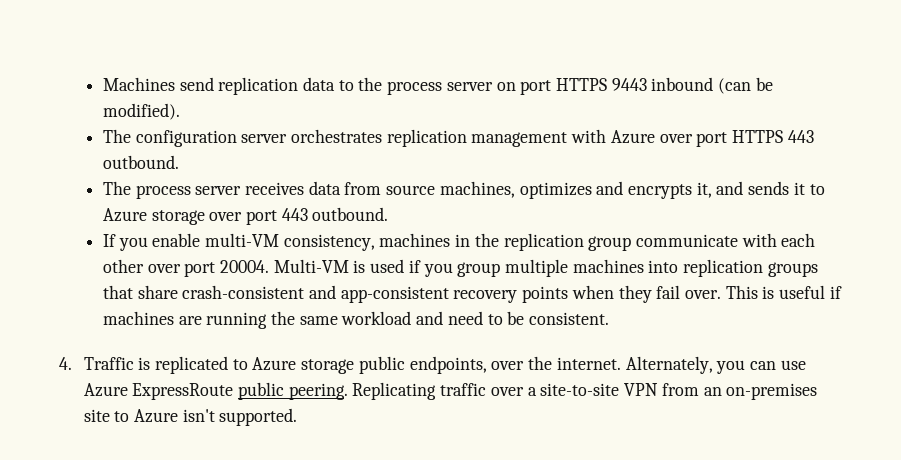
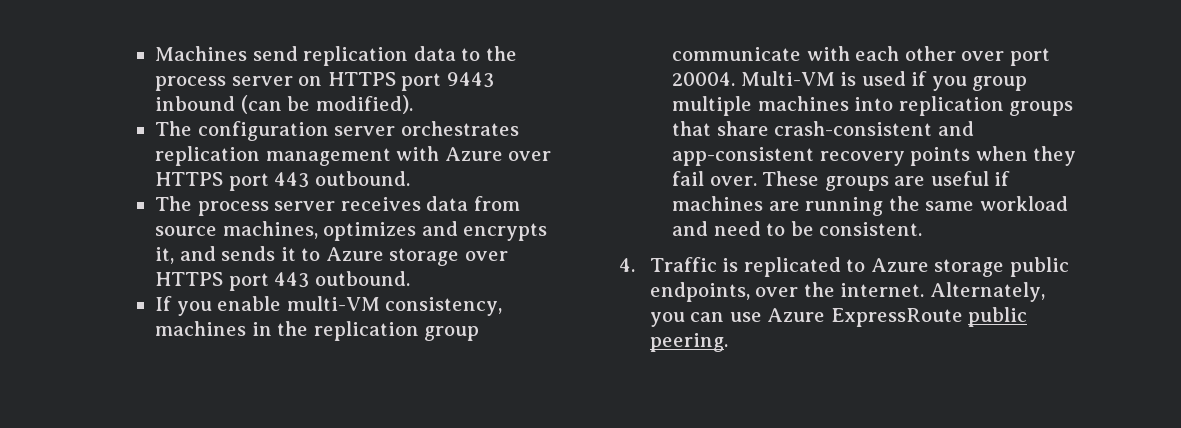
- Machines send replication data to the process server on port HTTPS 9443 inbound (can be modified).
+ Machines send replication data to the process server on HTTPS port 9443 inbound (can be modified).
- The configuration server orchestrates replication management with Azure over port HTTPS 443 outbound.
+ The configuration server orchestrates replication management with Azure over HTTPS port 443 outbound.
- The process server receives data from source machines, optimizes and encrypts it, and sends it to Azure storage over port 443 outbound.
+ The process server receives data from source machines, optimizes and encrypts it, and sends it to Azure storage over HTTPS port 443 outbound.
- This is useful if machines are running the same workload and need to be consistent.
+ These groups are useful if machines are running the same workload and need to be consistent.
- Replicating traffic over a site-to-site VPN from an on-premises site to Azure isn't supported.

